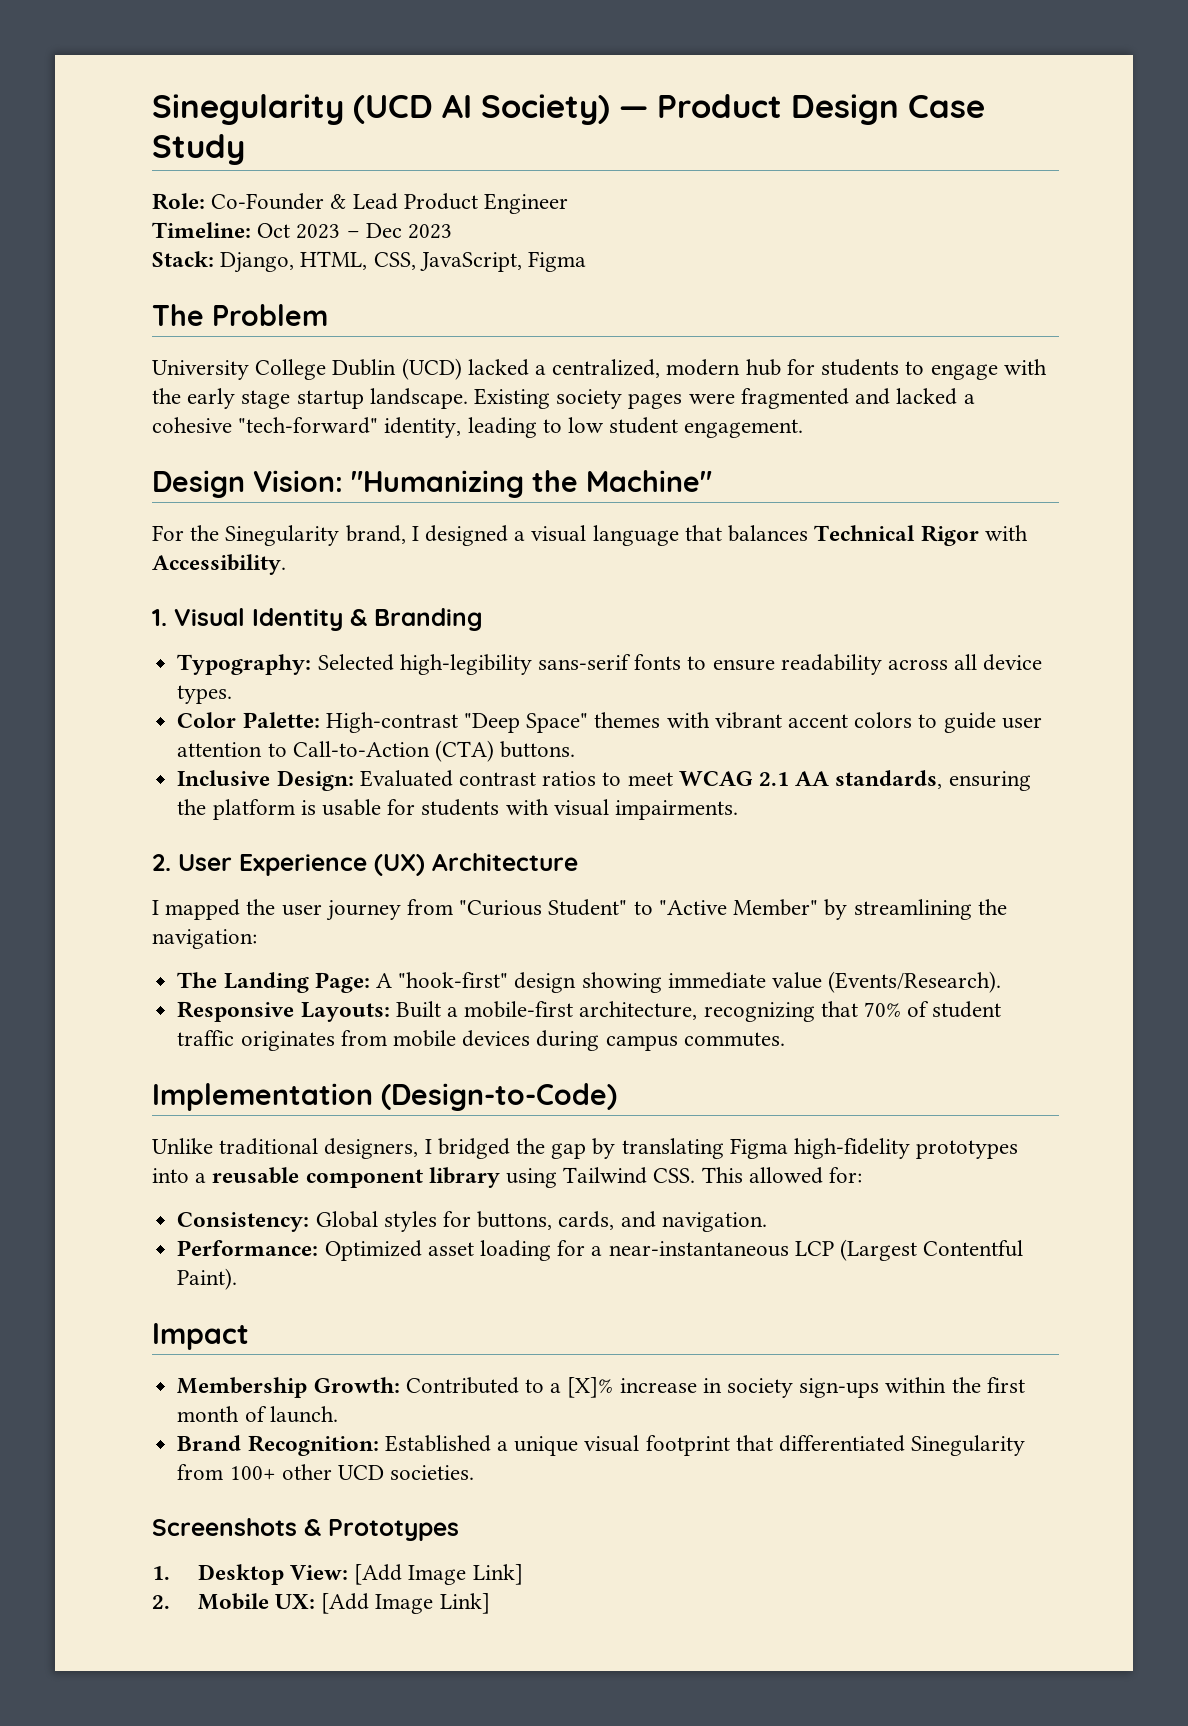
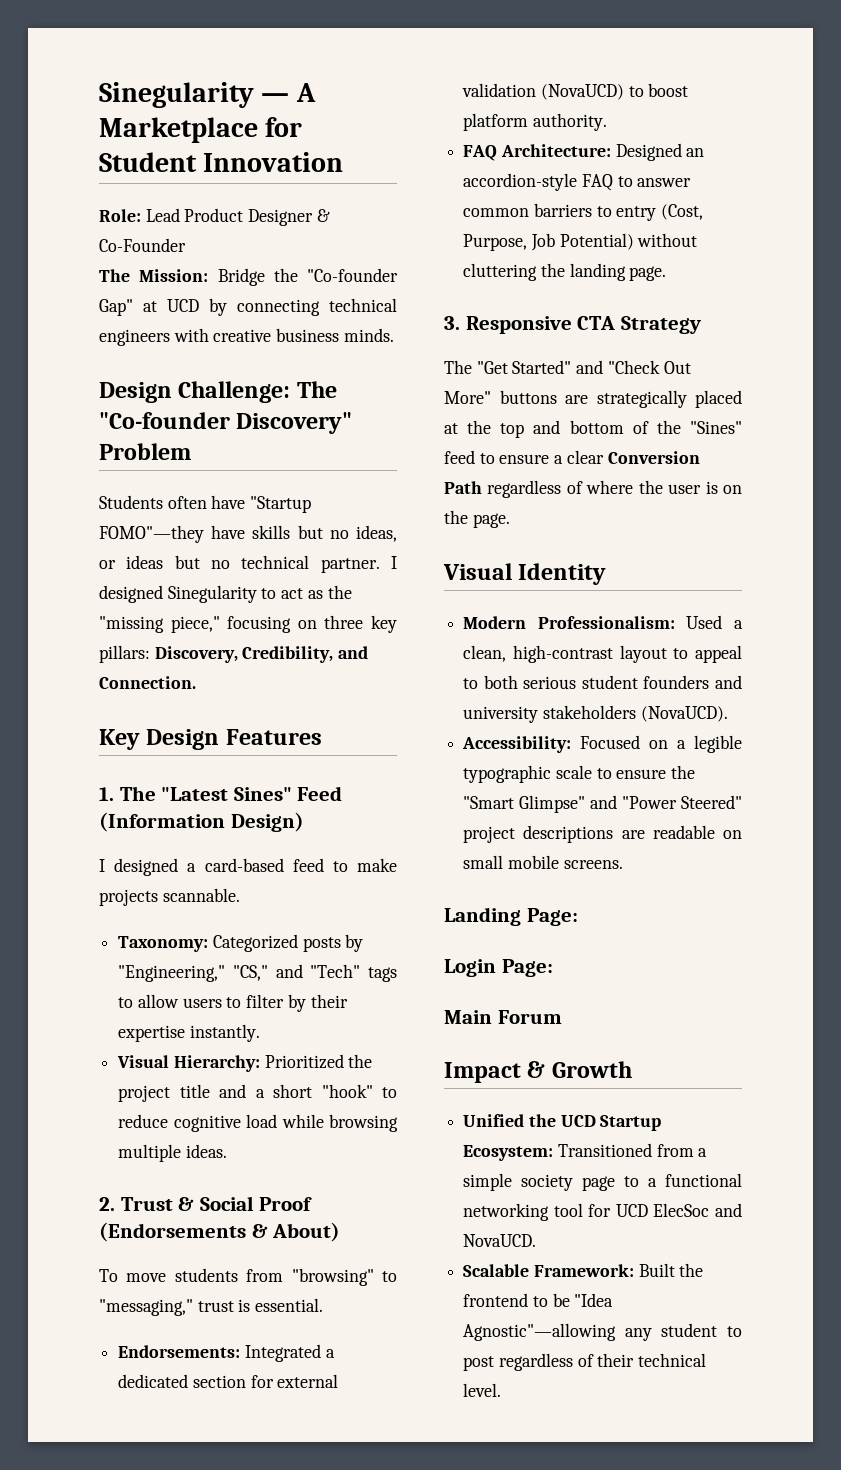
- Sinegularity (UCD AI Society) — Product Design Case Study
- Role: Co-Founder & Lead Product Engineer
- Timeline: Oct 2023 – Dec 2023
- Stack: Django, HTML, CSS, JavaScript, Figma
- The Problem
- University College Dublin (UCD) lacked a centralized, modern hub for students to engage with the early stage startup landscape. Existing society pages were fragmented and lacked a cohesive "tech-forward" identity, leading to low student engagement.
- Design Vision: "Humanizing the Machine"
- For the Sinegularity brand, I designed a visual language that balances Technical Rigor with Accessibility.
- 1. Visual Identity & Branding
- Typography: Selected high-legibility sans-serif fonts to ensure readability across all device types.
- Color Palette: High-contrast "Deep Space" themes with vibrant accent colors to guide user attention to Call-to-Action (CTA) buttons.
- Inclusive Design: Evaluated contrast ratios to meet WCAG 2.1 AA standards, ensuring the platform is usable for students with visual impairments.
- 2. User Experience (UX) Architecture
- I mapped the user journey from "Curious Student" to "Active Member" by streamlining the navigation:
- The Landing Page: A "hook-first" design showing immediate value (Events/Research).
- Responsive Layouts: Built a mobile-first architecture, recognizing that 70% of student traffic originates from mobile devices during campus commutes.
- Implementation (Design-to-Code)
- Unlike traditional designers, I bridged the gap by translating Figma high-fidelity prototypes into a reusable component library using Tailwind CSS. This allowed for:
- Consistency: Global styles for buttons, cards, and navigation.
- Performance: Optimized asset loading for a near-instantaneous LCP (Largest Contentful Paint).
- Impact
- Membership Growth: Contributed to a [X]% increase in society sign-ups within the first month of launch.
- Brand Recognition: Established a unique visual footprint that differentiated Sinegularity from 100+ other UCD societies.
- Screenshots & Prototypes
- 1. Desktop View: [Add Image Link]
- 2. Mobile UX: [Add Image Link]
+ Sinegularity — A Marketplace for Student Innovation
+ Role: Lead Product Designer & Co-Founder
+ The Mission: Bridge the "Co-founder Gap" at UCD by connecting technical engineers with creative business minds.
+ Design Challenge: The "Co-founder Discovery" Problem
+ Students often have "Startup FOMO"—they have skills but no ideas, or ideas but no technical partner. I designed Sinegularity to act as the "missing piece," focusing on three key pillars: Discovery, Credibility, and Connection.
+ Key Design Features
+ 1. The "Latest Sines" Feed (Information Design)
+ I designed a card-based feed to make projects scannable.
+ Taxonomy: Categorized posts by "Engineering," "CS," and "Tech" tags to allow users to filter by their expertise instantly.
+ Visual Hierarchy: Prioritized the project title and a short "hook" to reduce cognitive load while browsing multiple ideas.
+ 2. Trust & Social Proof (Endorsements & About)
+ To move students from "browsing" to "messaging," trust is essential.
+ Endorsements: Integrated a dedicated section for external validation (NovaUCD) to boost platform authority.
+ FAQ Architecture: Designed an accordion-style FAQ to answer common barriers to entry (Cost, Purpose, Job Potential) without cluttering the landing page.
+ 3. Responsive CTA Strategy
+ The "Get Started" and "Check Out More" buttons are strategically placed at the top and bottom of the "Sines" feed to ensure a clear Conversion Path regardless of where the user is on the page.
+ Visual Identity
+ Modern Professionalism: Used a clean, high-contrast layout to appeal to both serious student founders and university stakeholders (NovaUCD).
+ Accessibility: Focused on a legible typographic scale to ensure the "Smart Glimpse" and "Power Steered" project descriptions are readable on small mobile screens.
+ Landing Page:
+ Login Page:
+ Main Forum
+ Impact & Growth
+ Unified the UCD Startup Ecosystem: Transitioned from a simple society page to a functional networking tool for UCD ElecSoc and NovaUCD.
+ Scalable Framework: Built the frontend to be "Idea Agnostic"—allowing any student to post regardless of their technical level.

